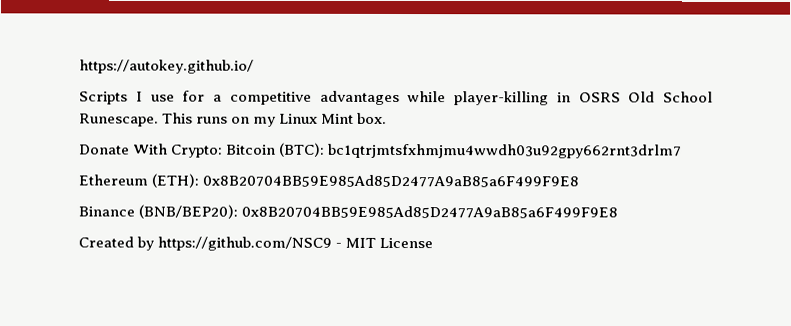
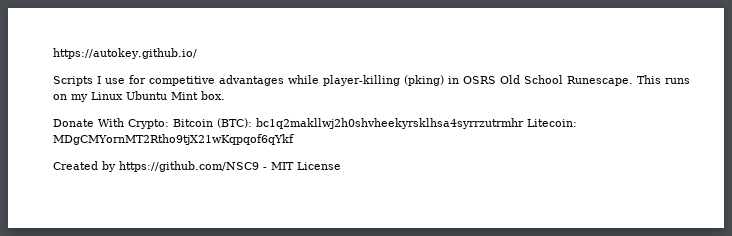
- Scripts I use for a competitive advantages while player-killing in OSRS Old School Runescape.
+ Scripts I use for competitive advantages while player-killing (pking) in OSRS Old School Runescape.
- This runs on my Linux Mint box.
+ This runs on my Linux Ubuntu Mint box.
- Donate With Crypto: Bitcoin (BTC): bc1qtrjmtsfxhmjmu4wwdh03u92gpy662rnt3drlm7
- Ethereum (ETH): 0x8B20704BB59E985Ad85D2477A9aB85a6F499F9E8
- Binance (BNB/BEP20): 0x8B20704BB59E985Ad85D2477A9aB85a6F499F9E8
+ Donate With Crypto: Bitcoin (BTC): bc1q2makllwj2h0shvheekyrsklhsa4syrrzutrmhr Litecoin: MDgCMYornMT2Rtho9tjX21wKqpqof6qYkf

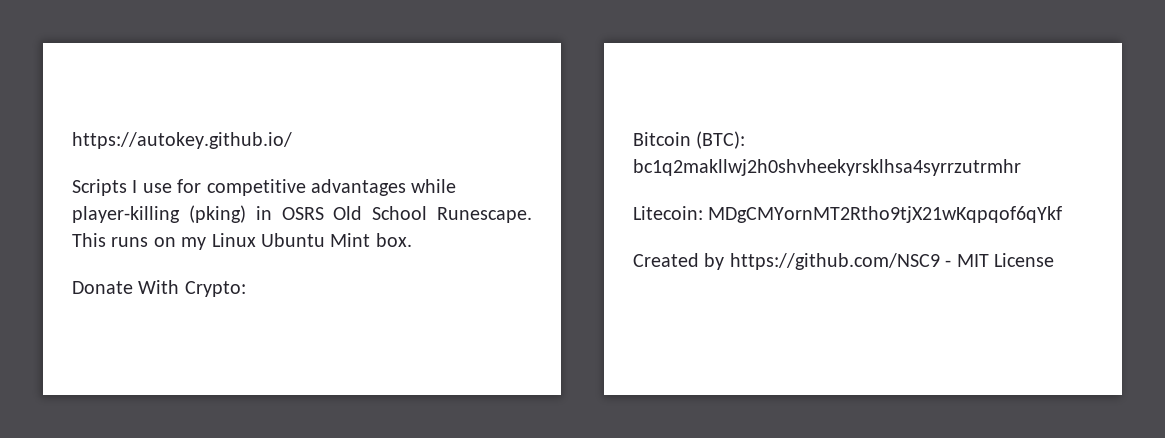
- Donate With Crypto: Bitcoin (BTC): bc1q2makllwj2h0shvheekyrsklhsa4syrrzutrmhr Litecoin: MDgCMYornMT2Rtho9tjX21wKqpqof6qYkf
+ Donate With Crypto:
+ Bitcoin (BTC): bc1q2makllwj2h0shvheekyrsklhsa4syrrzutrmhr
+ Litecoin: MDgCMYornMT2Rtho9tjX21wKqpqof6qYkf

